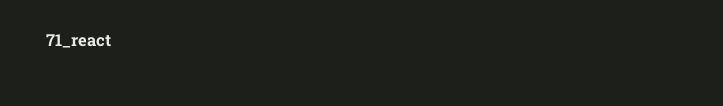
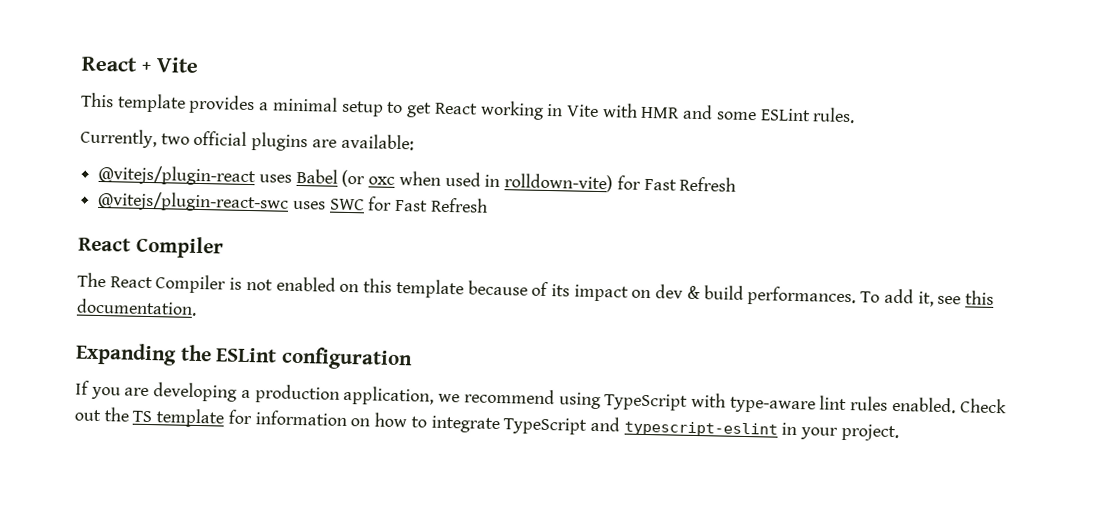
- 71_react
+ React + Vite
+ This template provides a minimal setup to get React working in Vite with HMR and some ESLint rules.
+ Currently, two official plugins are available:
+ @vitejs/plugin-react uses Babel (or oxc when used in rolldown-vite) for Fast Refresh
+ @vitejs/plugin-react-swc uses SWC for Fast Refresh
+ React Compiler
+ The React Compiler is not enabled on this template because of its impact on dev & build performances. To add it, see this documentation.
+ Expanding the ESLint configuration
+ If you are developing a production application, we recommend using TypeScript with type-aware lint rules enabled. Check out the TS template for information on how to integrate TypeScript and typescript-eslint in your project.

